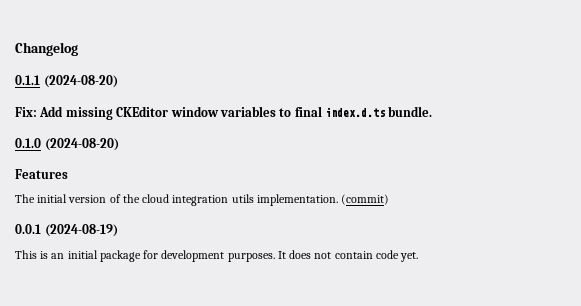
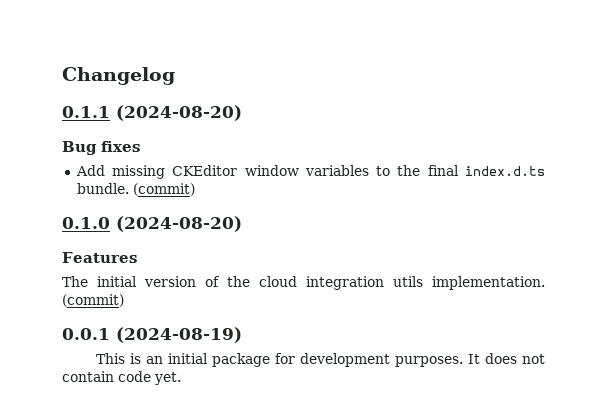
- Fix: Add missing CKEditor window variables to final index.d.ts bundle.
+ Bug fixes
+ Add missing CKEditor window variables to the final index.d.ts bundle. (commit)

